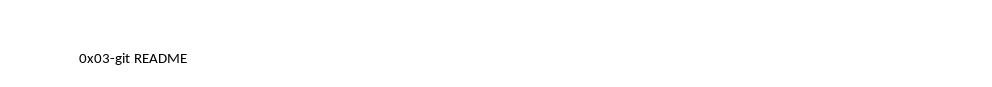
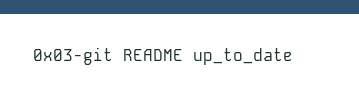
- 0x03-git README
+ 0x03-git README up_to_date

